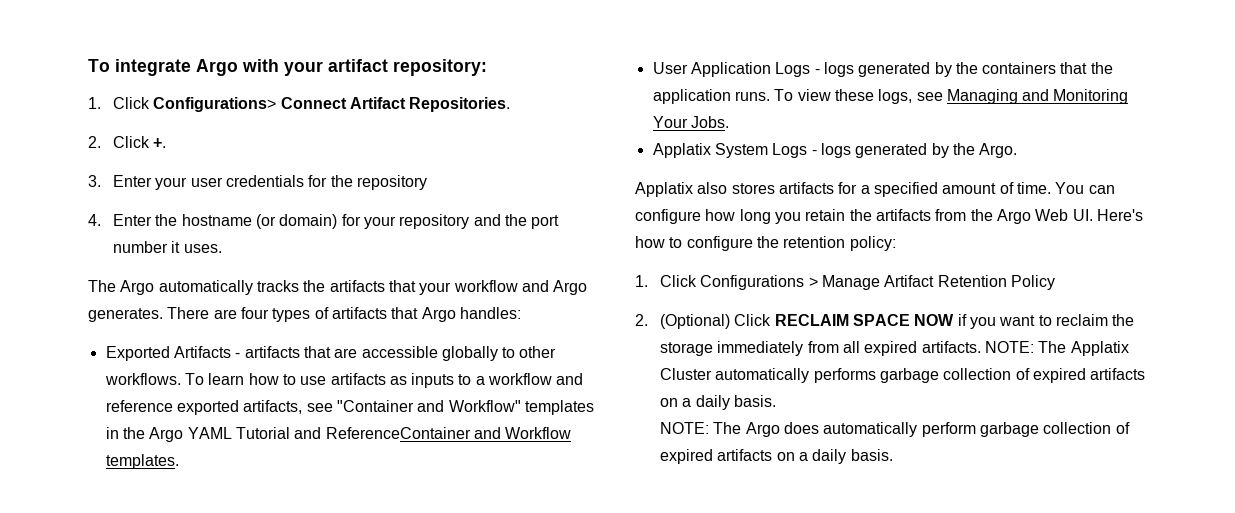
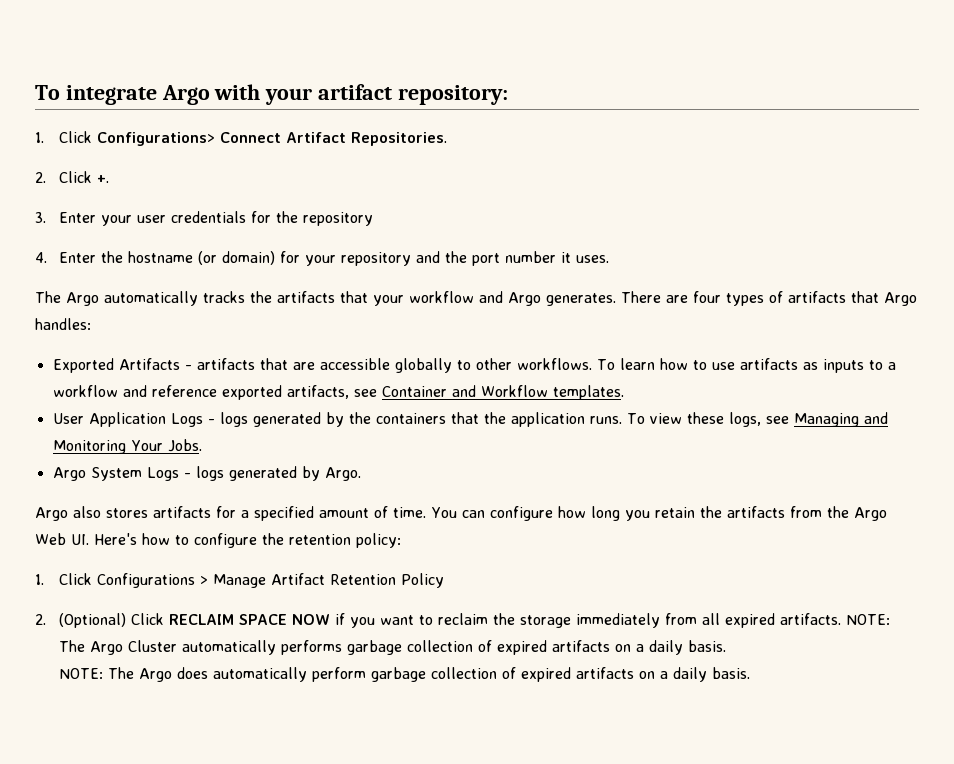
- To learn how to use artifacts as inputs to a workflow and reference exported artifacts, see "Container and Workflow" templates in the Argo YAML Tutorial and ReferenceContainer and Workflow templates.
+ To learn how to use artifacts as inputs to a workflow and reference exported artifacts, see Container and Workflow templates.
- Applatix System Logs - logs generated by the Argo.
+ Argo System Logs - logs generated by Argo.
- Applatix also stores artifacts for a specified amount of time.
+ Argo also stores artifacts for a specified amount of time.
- NOTE: The Applatix Cluster automatically performs garbage collection of expired artifacts on a daily basis.
+ NOTE: The Argo Cluster automatically performs garbage collection of expired artifacts on a daily basis.

